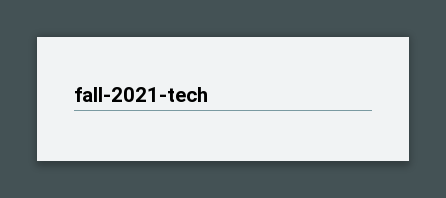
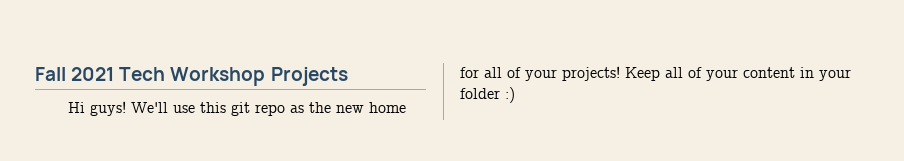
- fall-2021-tech
+ Fall 2021 Tech Workshop Projects
+ Hi guys! We'll use this git repo as the new home for all of your projects! Keep all of your content in your folder :)

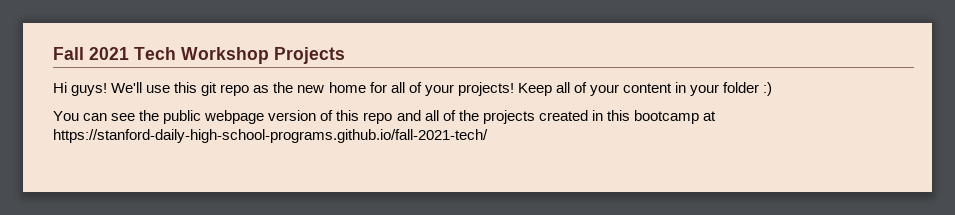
+ You can see the public webpage version of this repo and all of the projects created in this bootcamp at https://stanford-daily-high-school-programs.github.io/fall-2021-tech/

